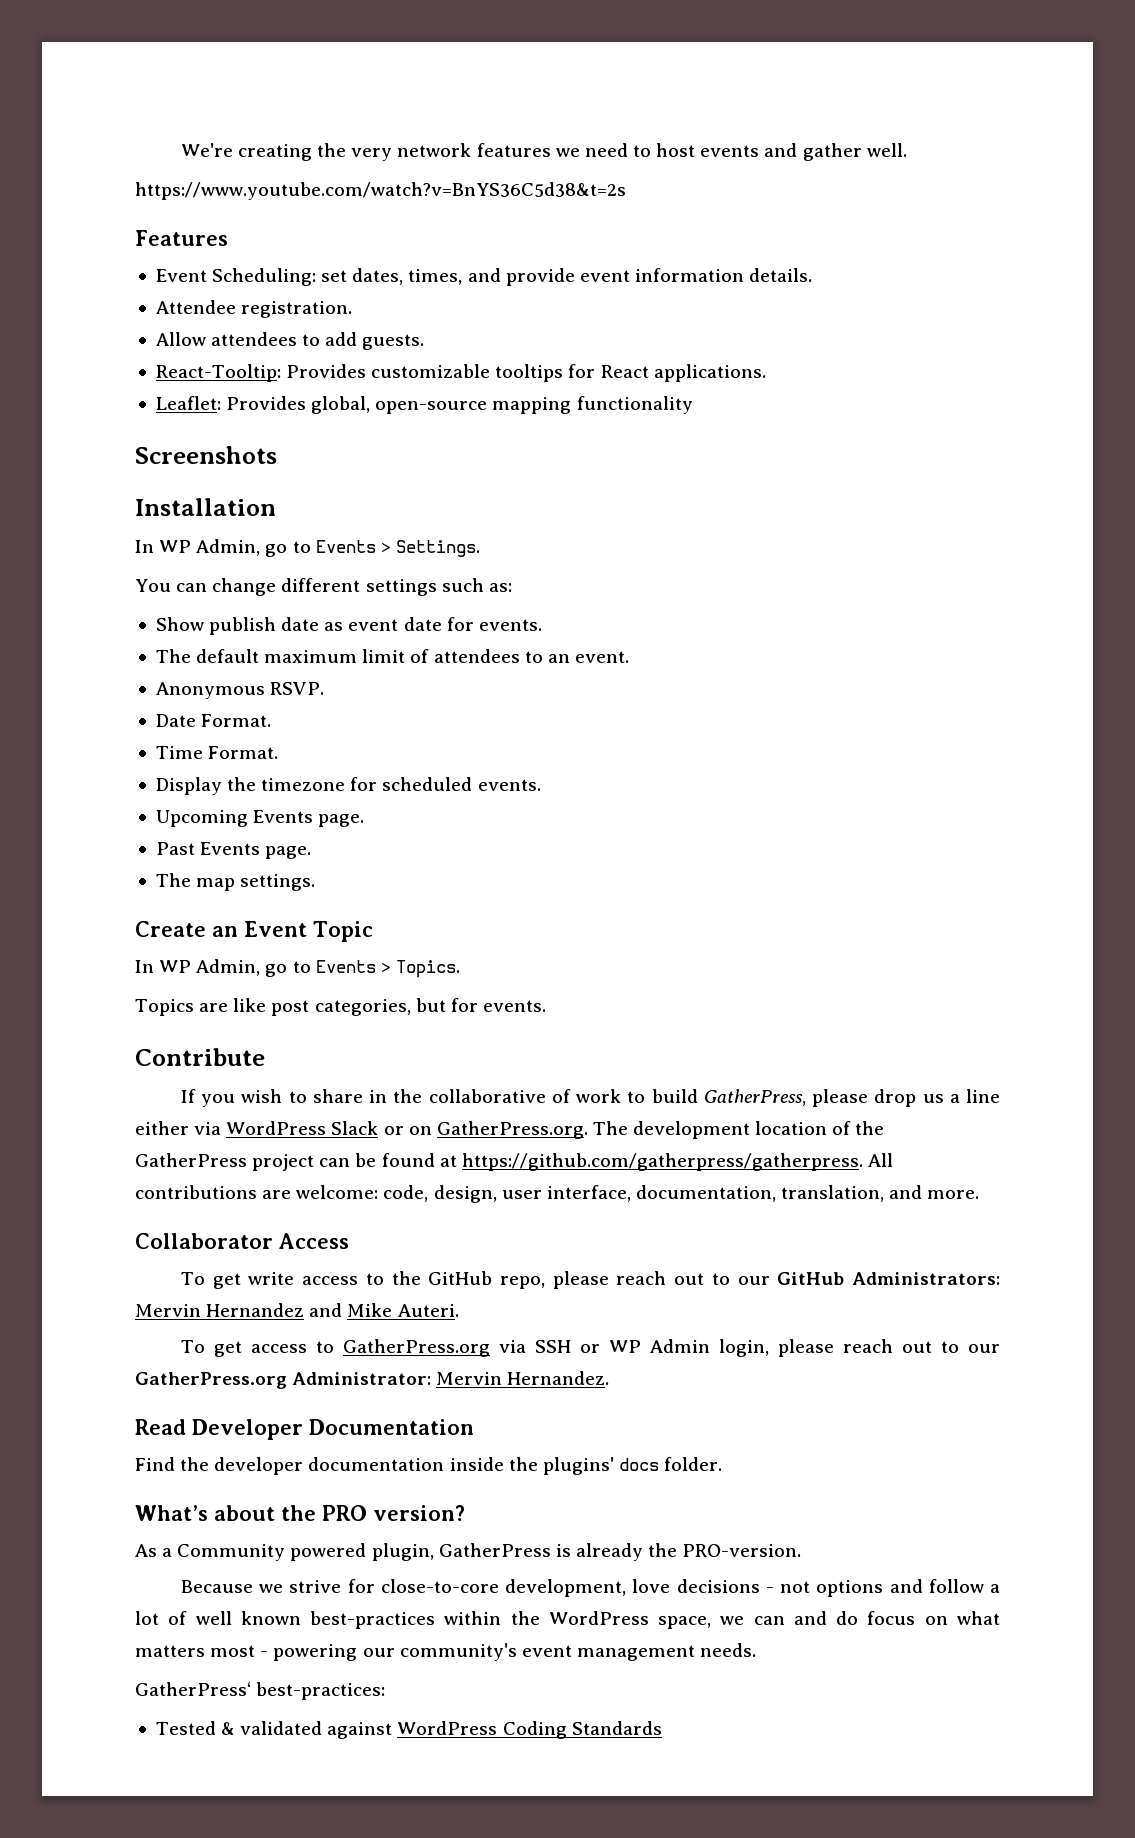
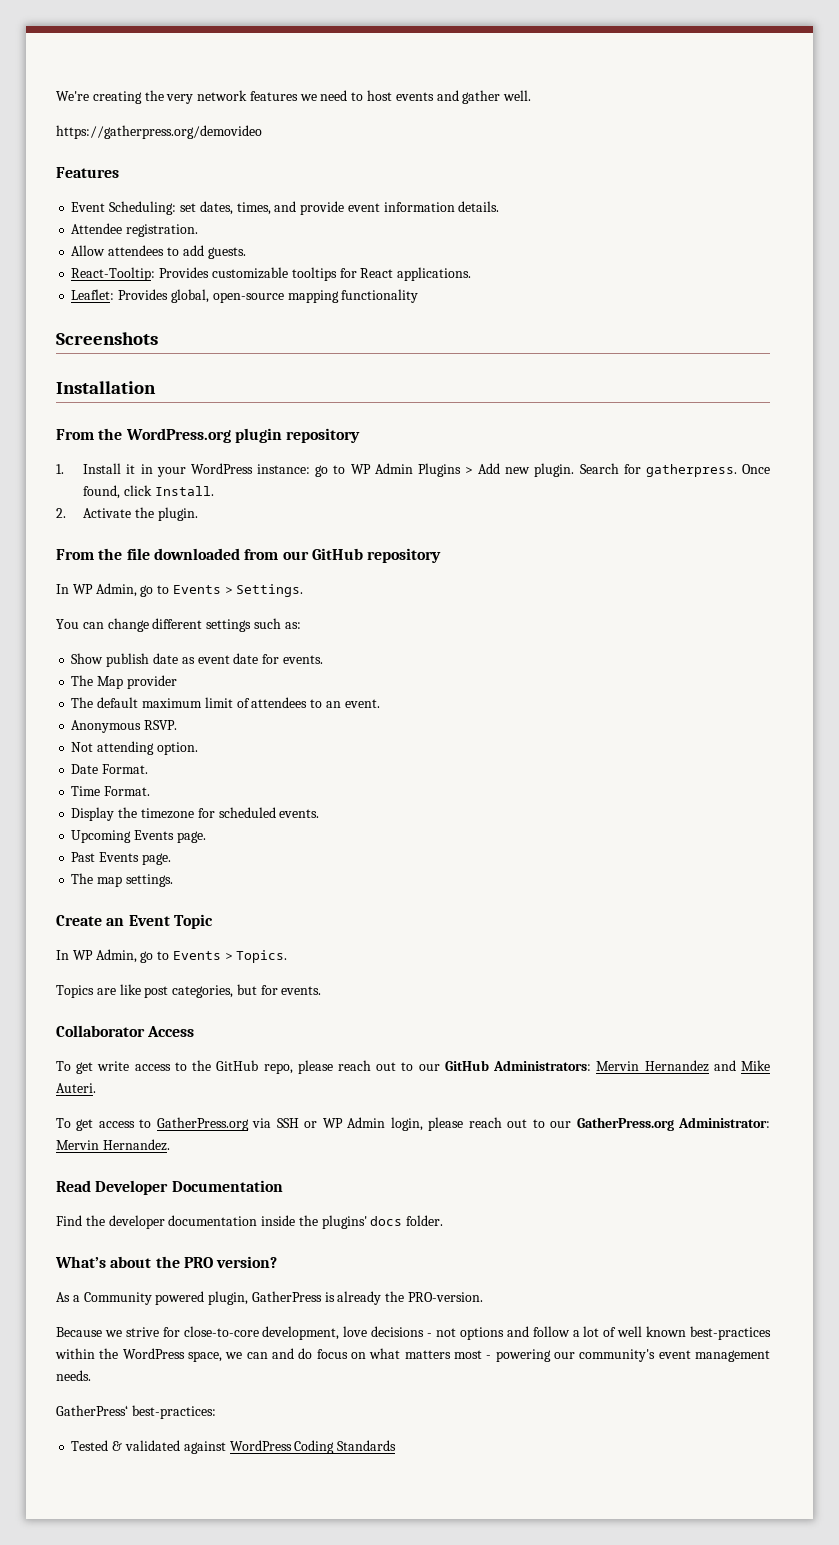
- https://www.youtube.com/watch?v=BnYS36C5d38&t=2s
+ https://gatherpress.org/demovideo
+ From the WordPress.org plugin repository
+ 1. Install it in your WordPress instance: go to WP Admin Plugins > Add new plugin. Search for gatherpress. Once found, click Install.
+ 2. Activate the plugin.
+ From the file downloaded from our GitHub repository
+ The Map provider
+ Not attending option.
- Contribute
- If you wish to share in the collaborative of work to build GatherPress, please drop us a line either via WordPress Slack or on GatherPress.org. The development location of the GatherPress project can be found at https://github.com/gatherpress/gatherpress. All contributions are welcome: code, design, user interface, documentation, translation, and more.

